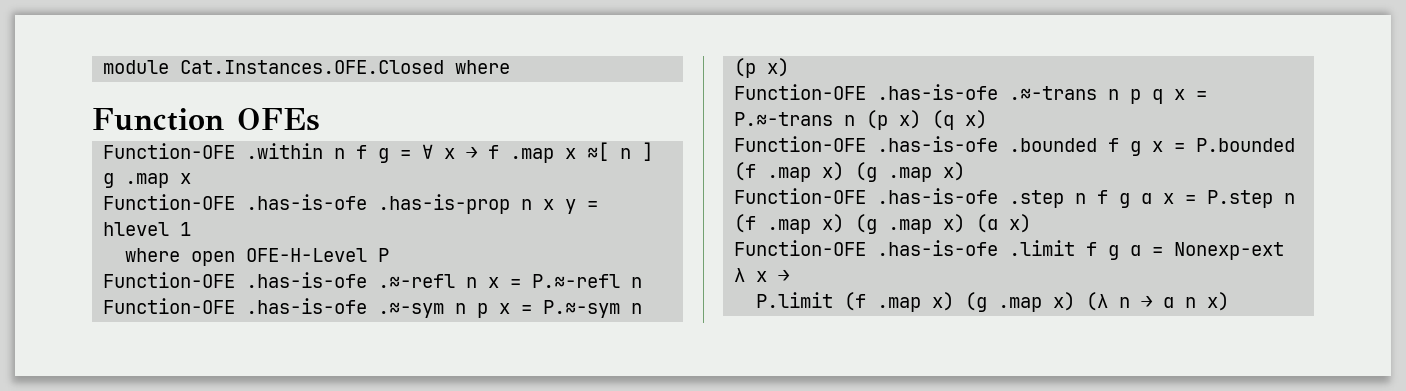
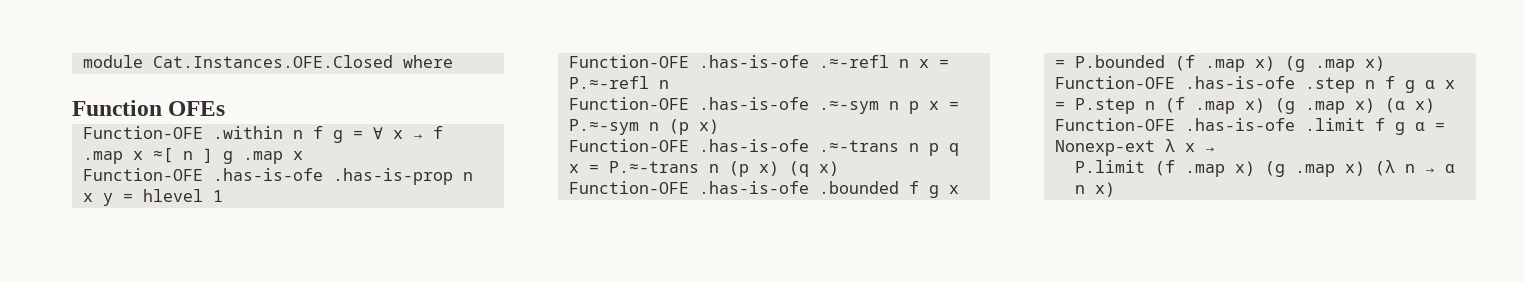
- where open OFE-H-Level P

